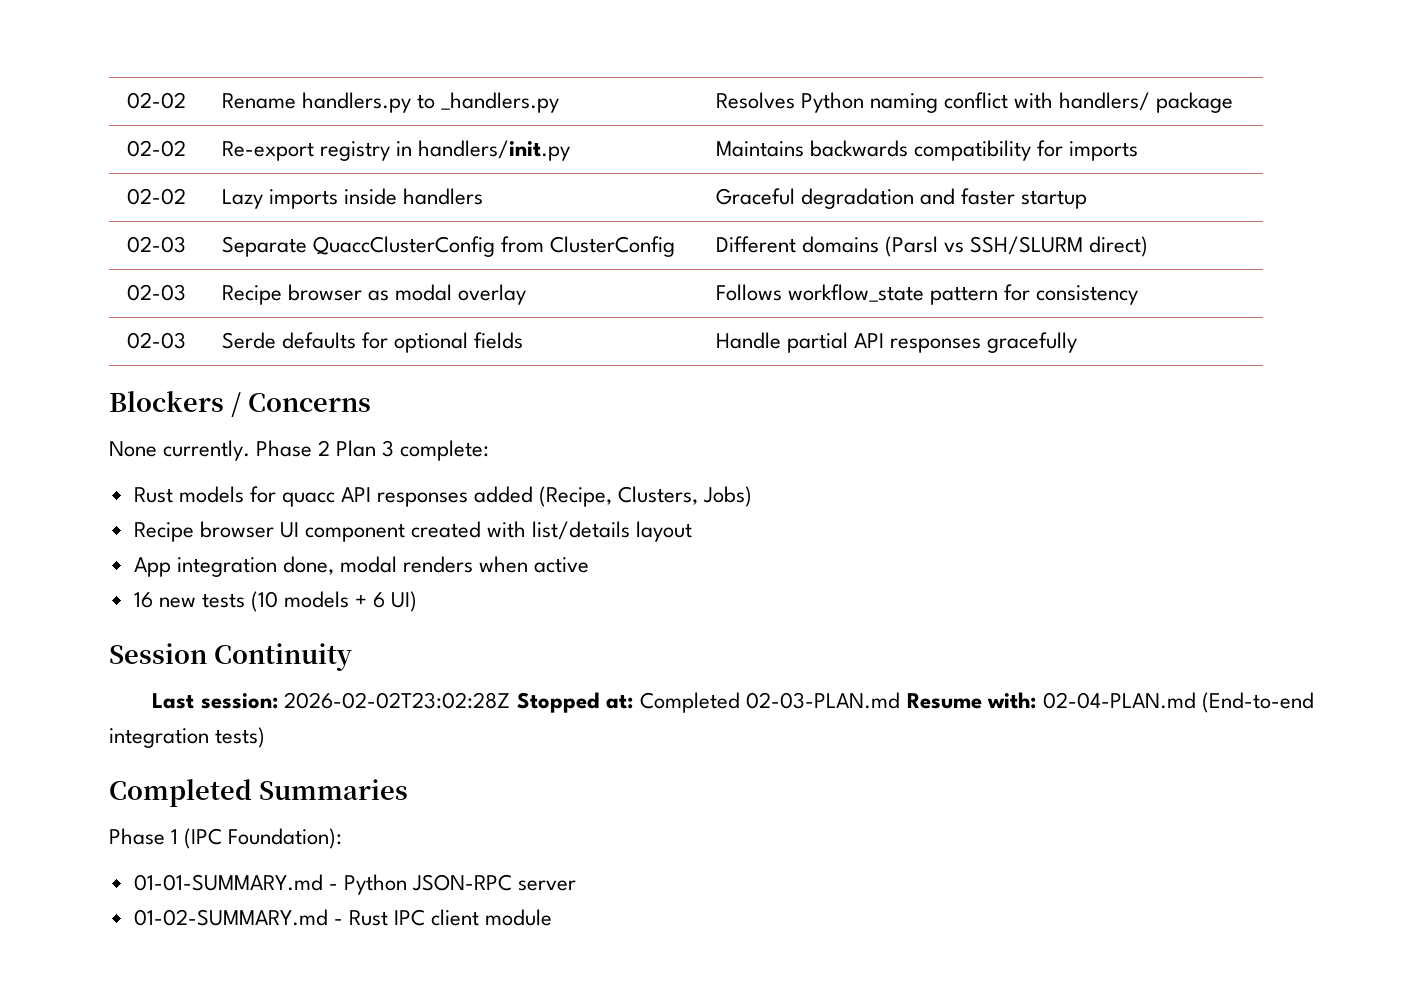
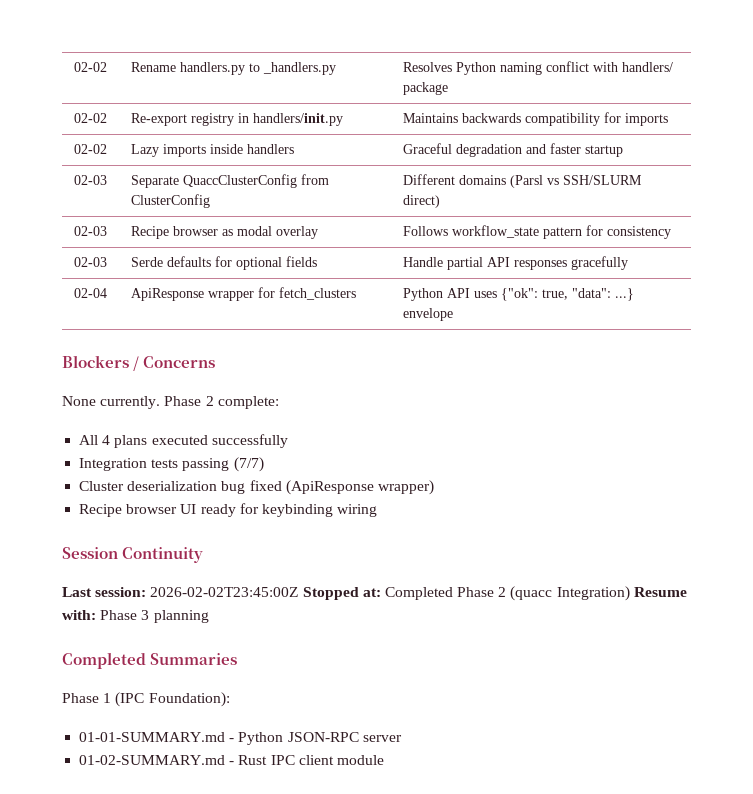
+ 02-04 | ApiResponse wrapper for fetch_clusters | Python API uses {"ok": true, "data": ...} envelope
- Phase 2 Plan 3 complete:
+ Phase 2 complete:
- Rust models for quacc API responses added (Recipe, Clusters, Jobs)
- Recipe browser UI component created with list/details layout
- App integration done, modal renders when active
- 16 new tests (10 models + 6 UI)
+ All 4 plans executed successfully
+ Integration tests passing (7/7)
+ Cluster deserialization bug fixed (ApiResponse wrapper)
+ Recipe browser UI ready for keybinding wiring
- Last session: 2026-02-02T23:02:28Z Stopped at: Completed 02-03-PLAN.md Resume with: 02-04-PLAN.md (End-to-end integration tests)
+ Last session: 2026-02-02T23:45:00Z Stopped at: Completed Phase 2 (quacc Integration) Resume with: Phase 3 planning

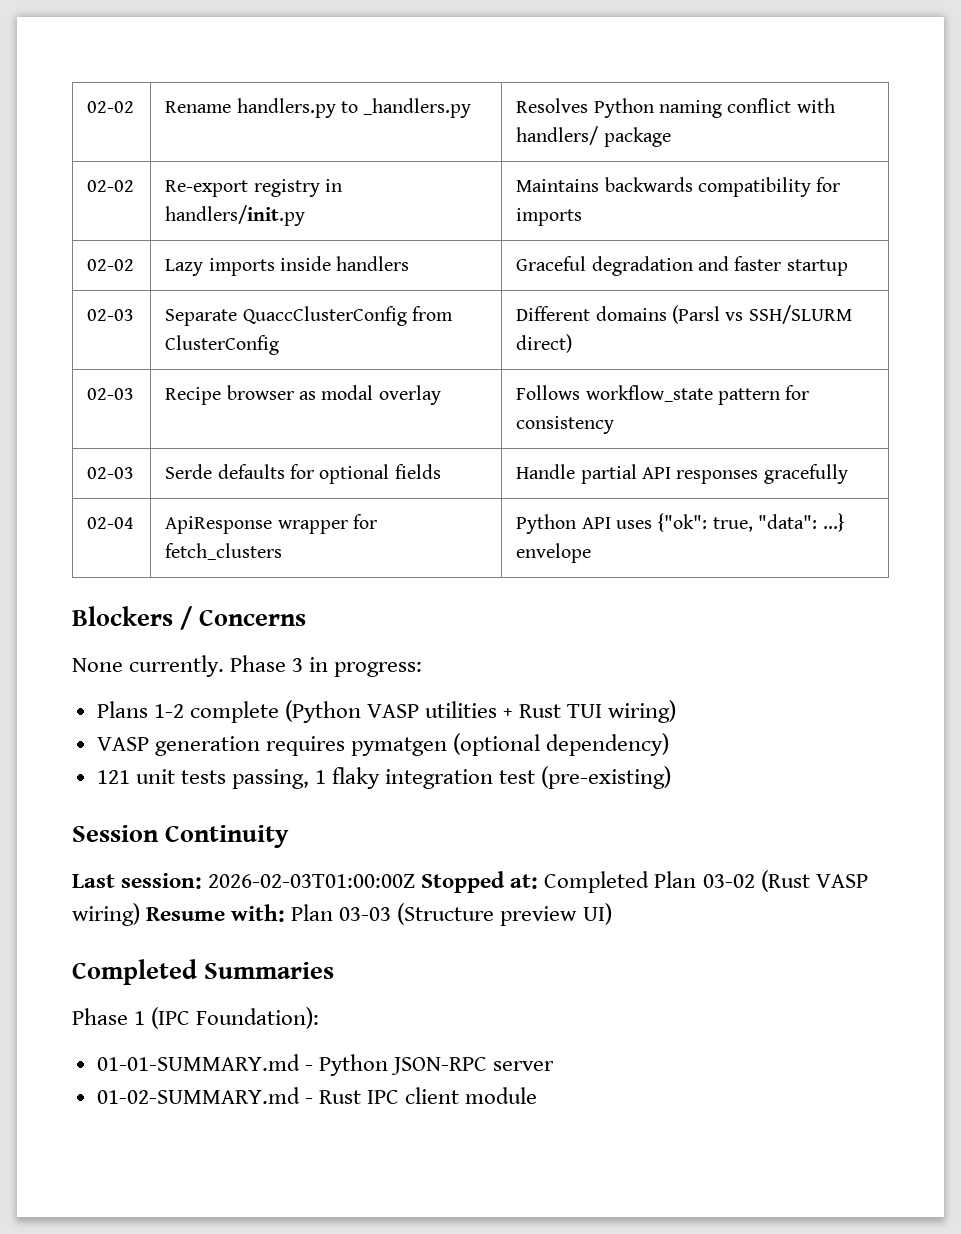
- Phase 2 complete:
- All 4 plans executed successfully
- Integration tests passing (7/7)
- Cluster deserialization bug fixed (ApiResponse wrapper)
- Recipe browser UI ready for keybinding wiring
+ Phase 3 in progress:
+ Plans 1-2 complete (Python VASP utilities + Rust TUI wiring)
+ VASP generation requires pymatgen (optional dependency)
+ 121 unit tests passing, 1 flaky integration test (pre-existing)
- Last session: 2026-02-02T23:45:00Z Stopped at: Completed Phase 2 (quacc Integration) Resume with: Phase 3 planning
+ Last session: 2026-02-03T01:00:00Z Stopped at: Completed Plan 03-02 (Rust VASP wiring) Resume with: Plan 03-03 (Structure preview UI)

